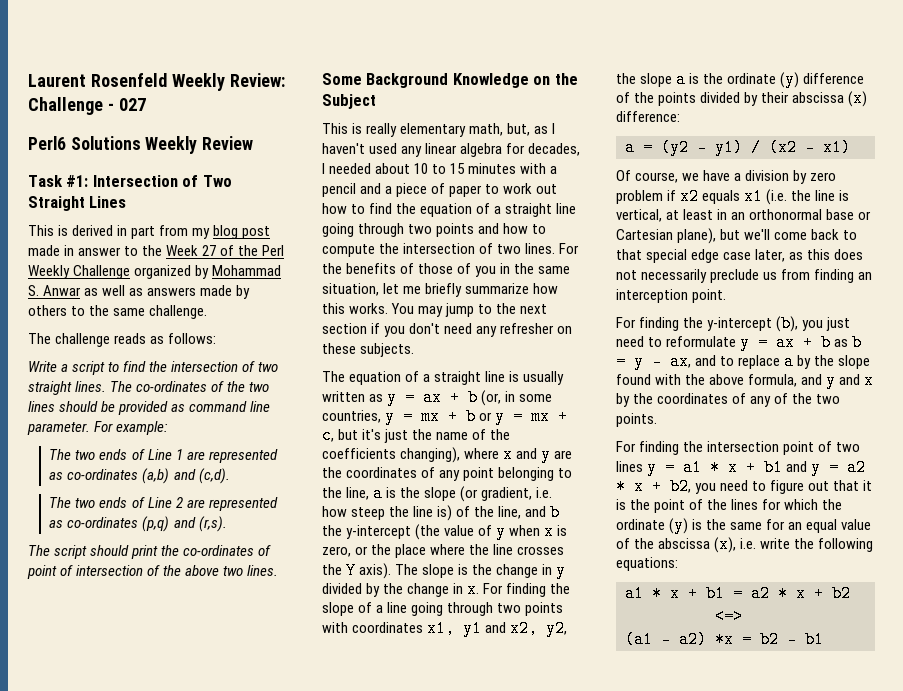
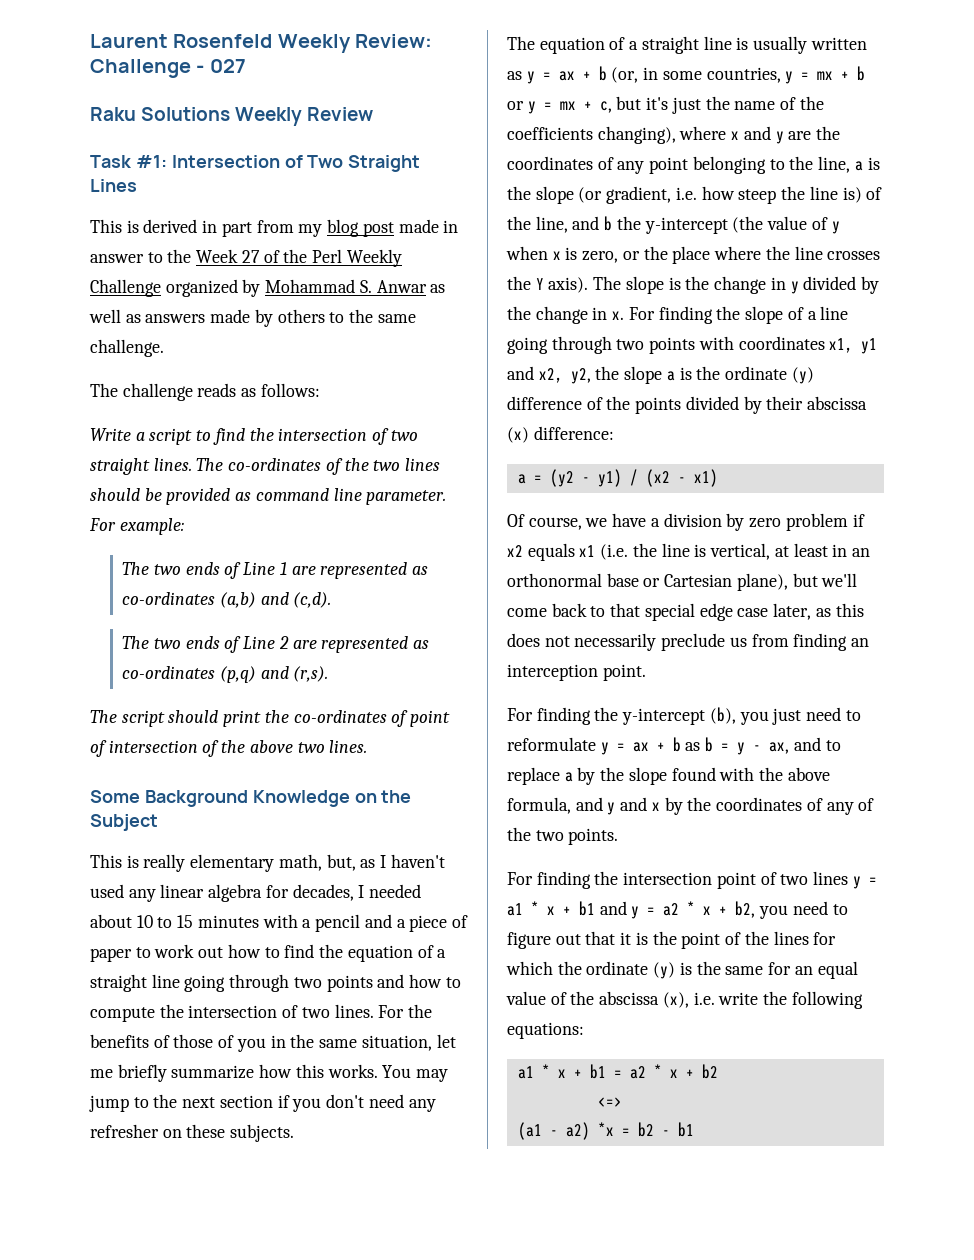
- Perl6 Solutions Weekly Review
+ Raku Solutions Weekly Review

